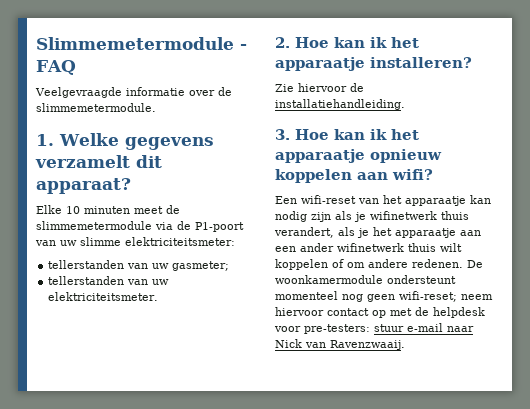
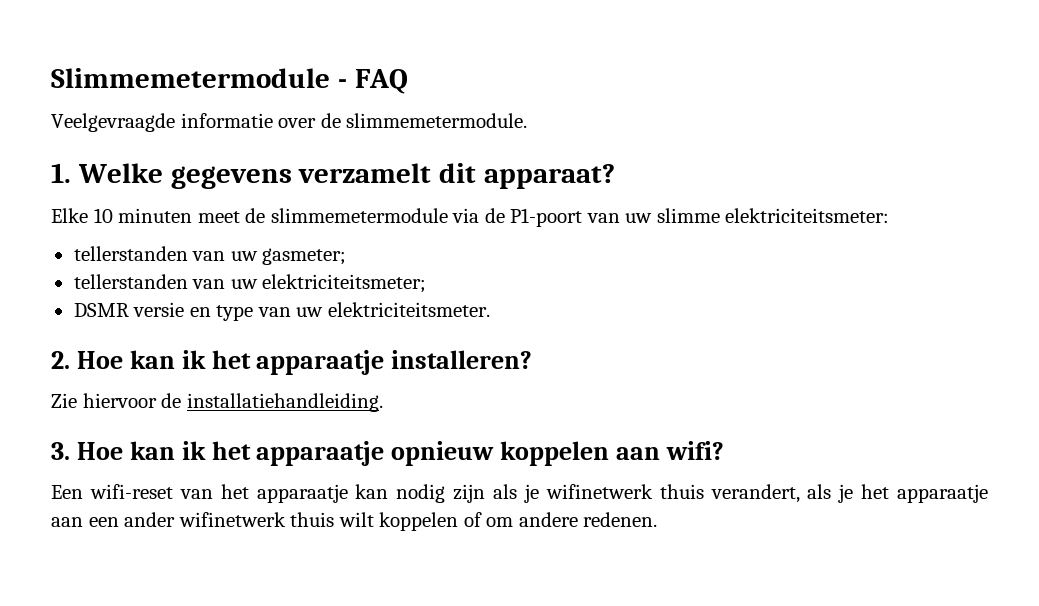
- tellerstanden van uw elektriciteitsmeter.
+ tellerstanden van uw elektriciteitsmeter;
+ DSMR versie en type van uw elektriciteitsmeter.
- De woonkamermodule ondersteunt momenteel nog geen wifi-reset; neem hiervoor contact op met de helpdesk voor pre-testers: stuur e-mail naar Nick van Ravenzwaaij.

